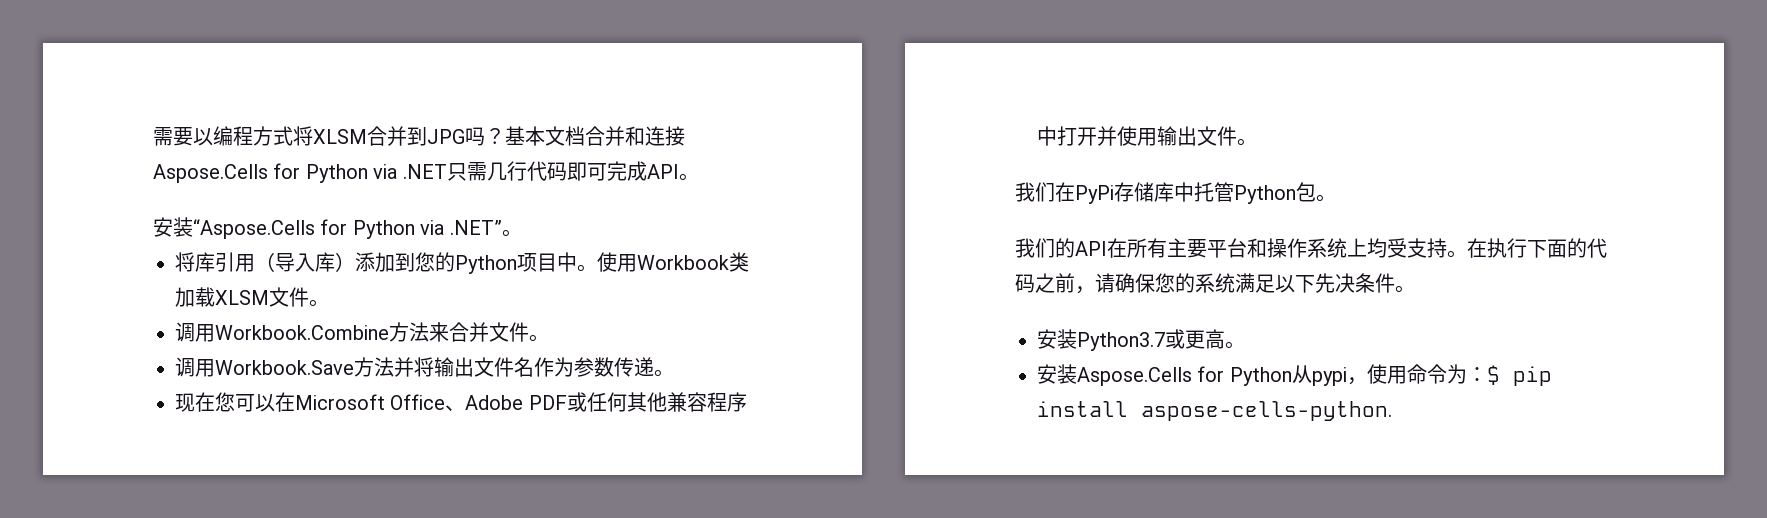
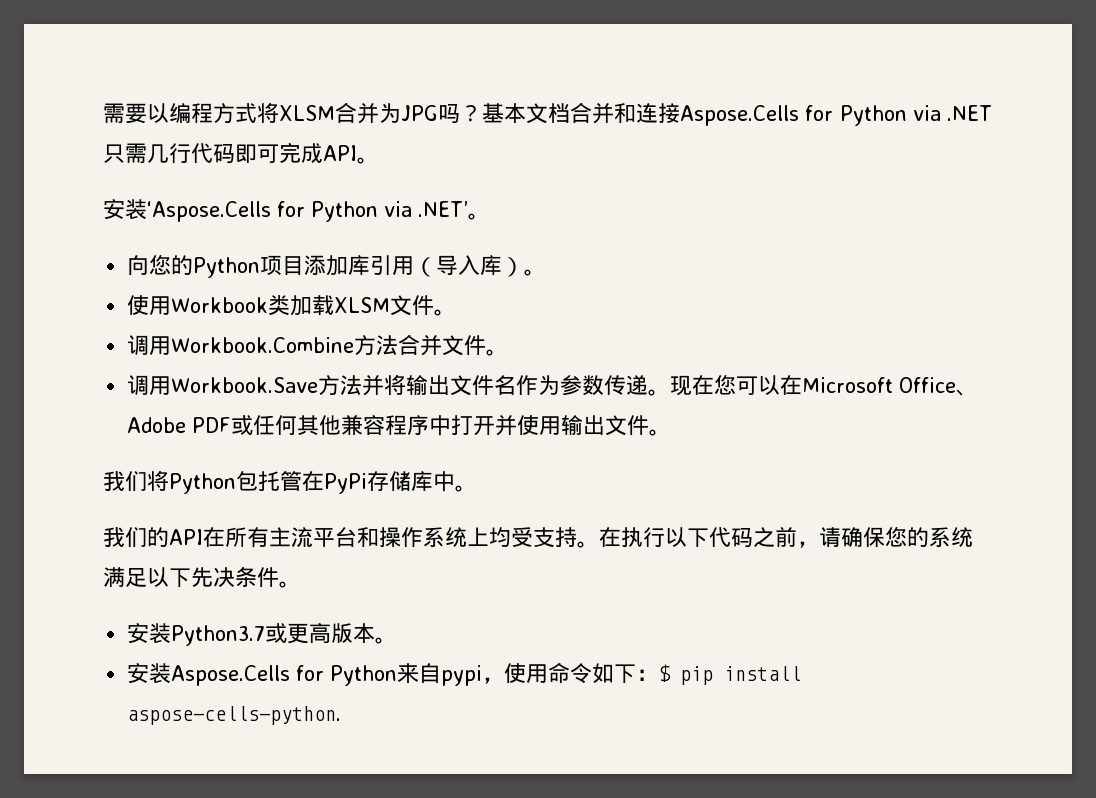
- 需要以编程方式将XLSM合并到JPG吗？
+ 需要以编程方式将XLSM合并为JPG吗？
- 安装“Aspose.Cells for Python via .NET”。
- 将库引用（导入库）添加到您的Python项目中。使用Workbook类加载XLSM文件。
+ 安装‘Aspose.Cells for Python via .NET’。
+ 向您的Python项目添加库引用（导入库）。
+ 使用Workbook类加载XLSM文件。
- 调用Workbook.Combine方法来合并文件。
+ 调用Workbook.Combine方法合并文件。
- 调用Workbook.Save方法并将输出文件名作为参数传递。
- 现在您可以在Microsoft Office、Adobe PDF或任何其他兼容程序中打开并使用输出文件。
+ 调用Workbook.Save方法并将输出文件名作为参数传递。现在您可以在Microsoft Office、Adobe PDF或任何其他兼容程序中打开并使用输出文件。
- 我们在PyPi存储库中托管Python包。
+ 我们将Python包托管在PyPi存储库中。
- 我们的API在所有主要平台和操作系统上均受支持。
+ 我们的API在所有主流平台和操作系统上均受支持。
- 在执行下面的代码之前，请确保您的系统满足以下先决条件。
+ 在执行以下代码之前，请确保您的系统满足以下先决条件。
- 安装Python3.7或更高。
+ 安装Python3.7或更高版本。
- 安装Aspose.Cells for Python从pypi，使用命令为：$ pip install aspose-cells-python.
+ 安装Aspose.Cells for Python来自pypi，使用命令如下：$ pip install aspose-cells-python.

